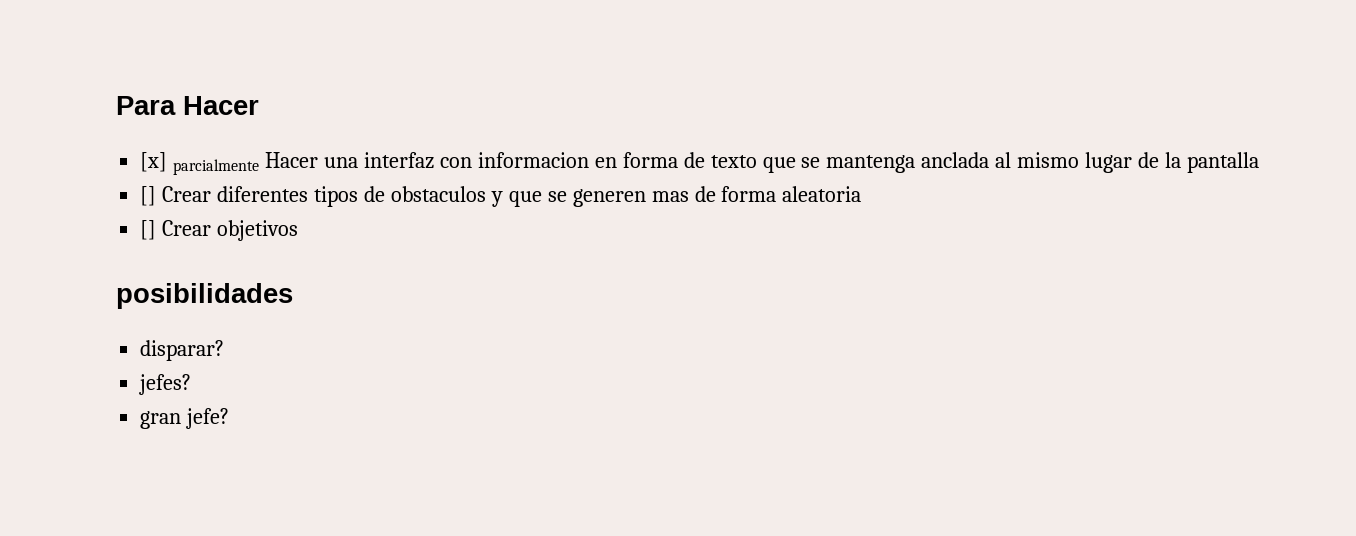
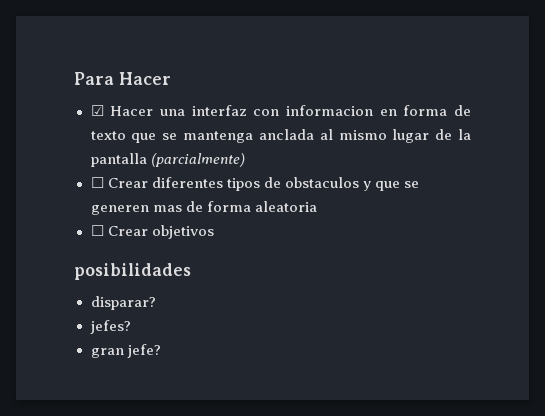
- [x] parcialmente Hacer una interfaz con informacion en forma de texto que se mantenga anclada al mismo lugar de la pantalla
- [] Crear diferentes tipos de obstaculos y que se generen mas de forma aleatoria
+ ☑ Hacer una interfaz con informacion en forma de texto que se mantenga anclada al mismo lugar de la pantalla (parcialmente)
+ ☐ Crear diferentes tipos de obstaculos y que se generen mas de forma aleatoria
- [] Crear objetivos
+ ☐ Crear objetivos

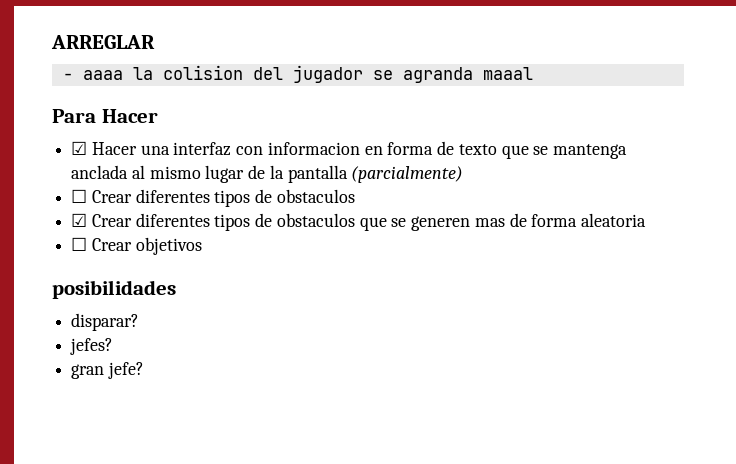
+ ARREGLAR
+ - aaaa la colision del jugador se agranda maaal
- ☐ Crear diferentes tipos de obstaculos y que se generen mas de forma aleatoria
+ ☐ Crear diferentes tipos de obstaculos
+ ☑ Crear diferentes tipos de obstaculos que se generen mas de forma aleatoria

